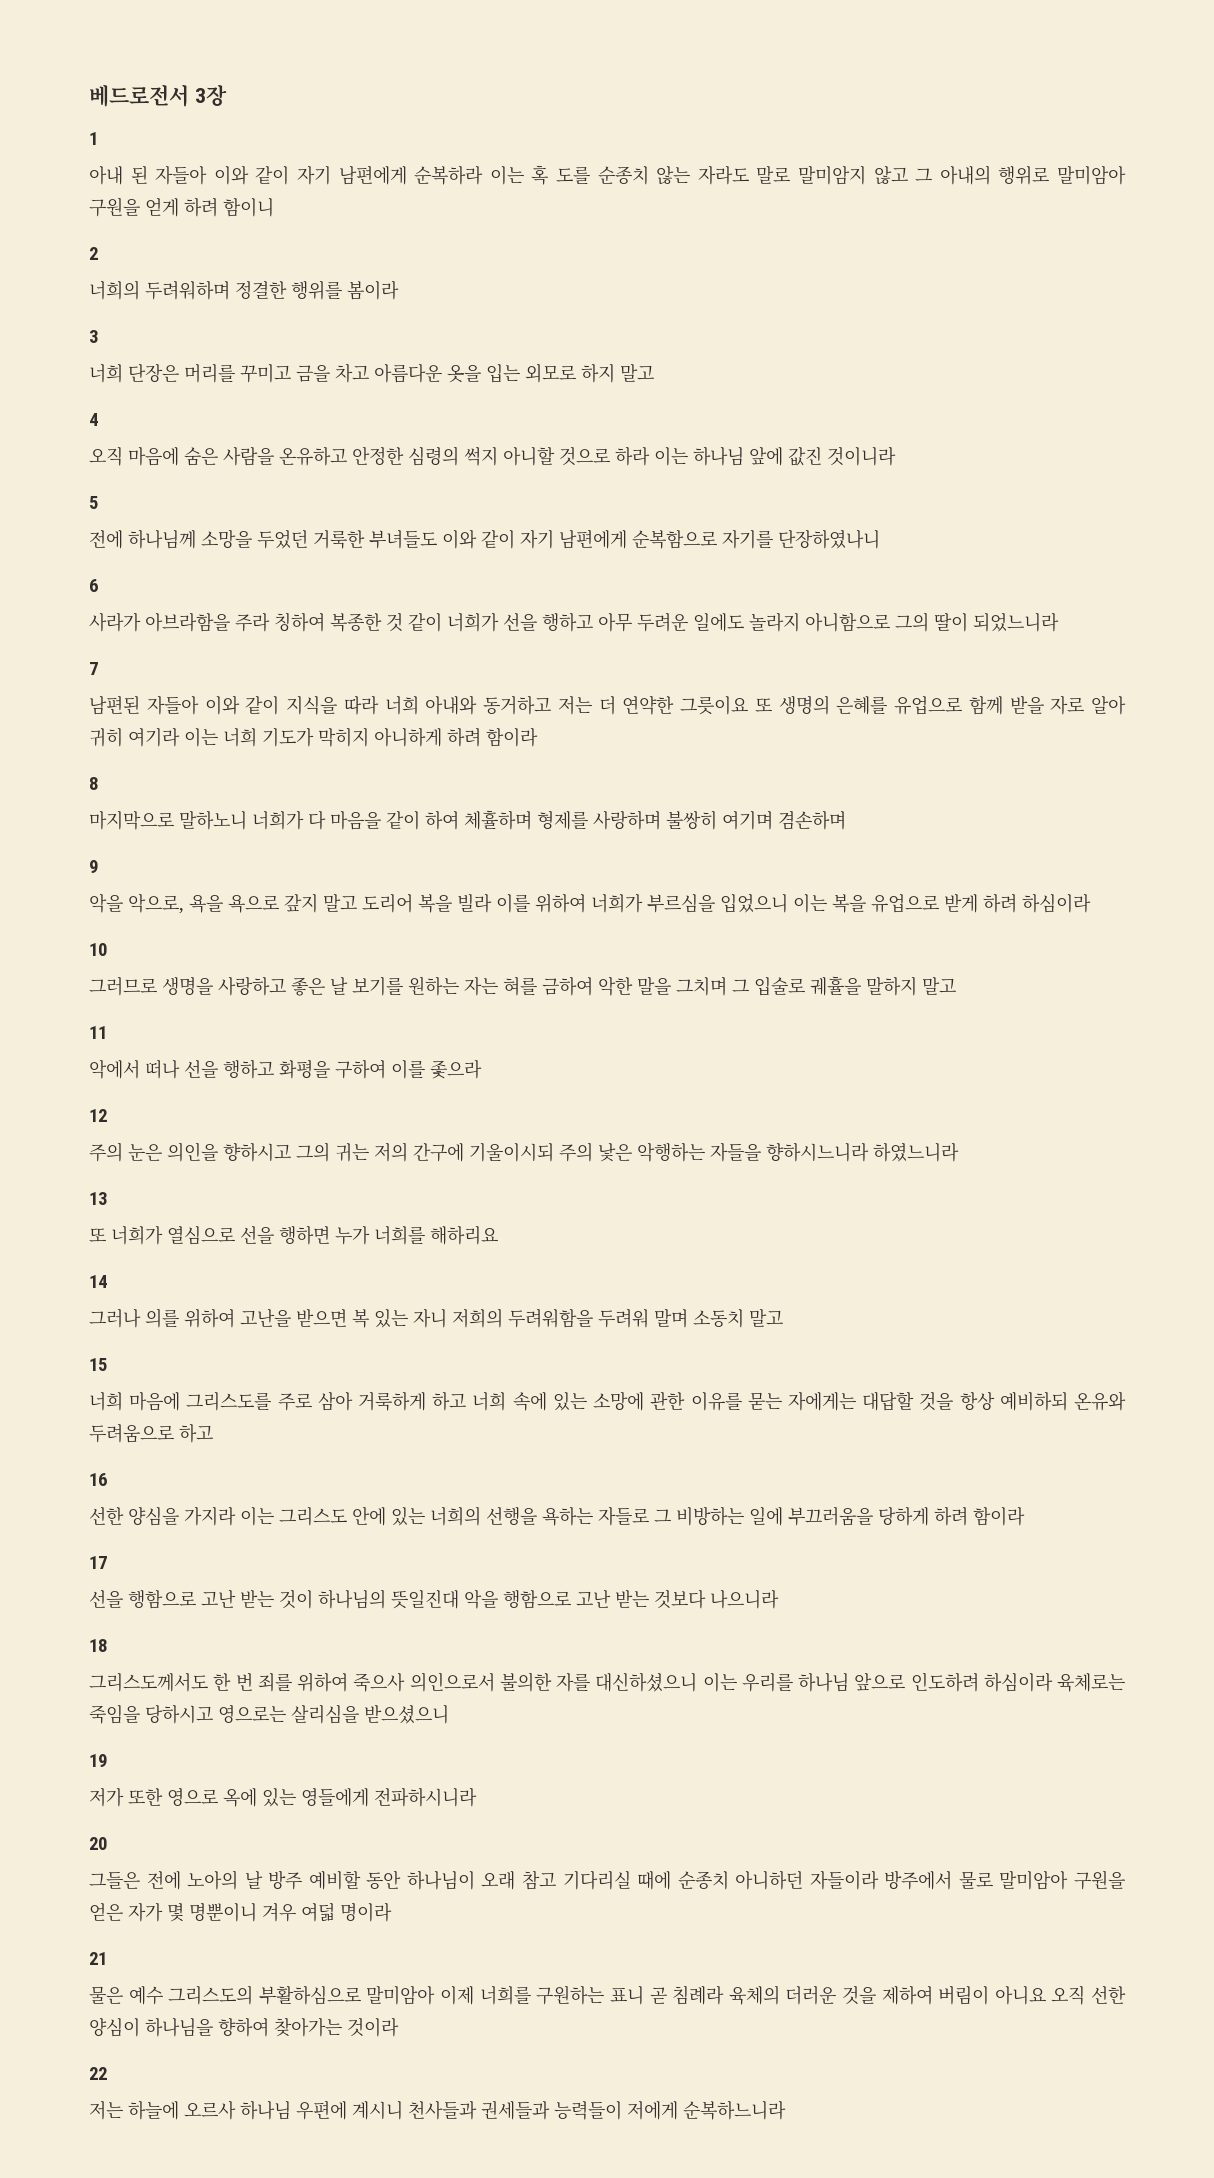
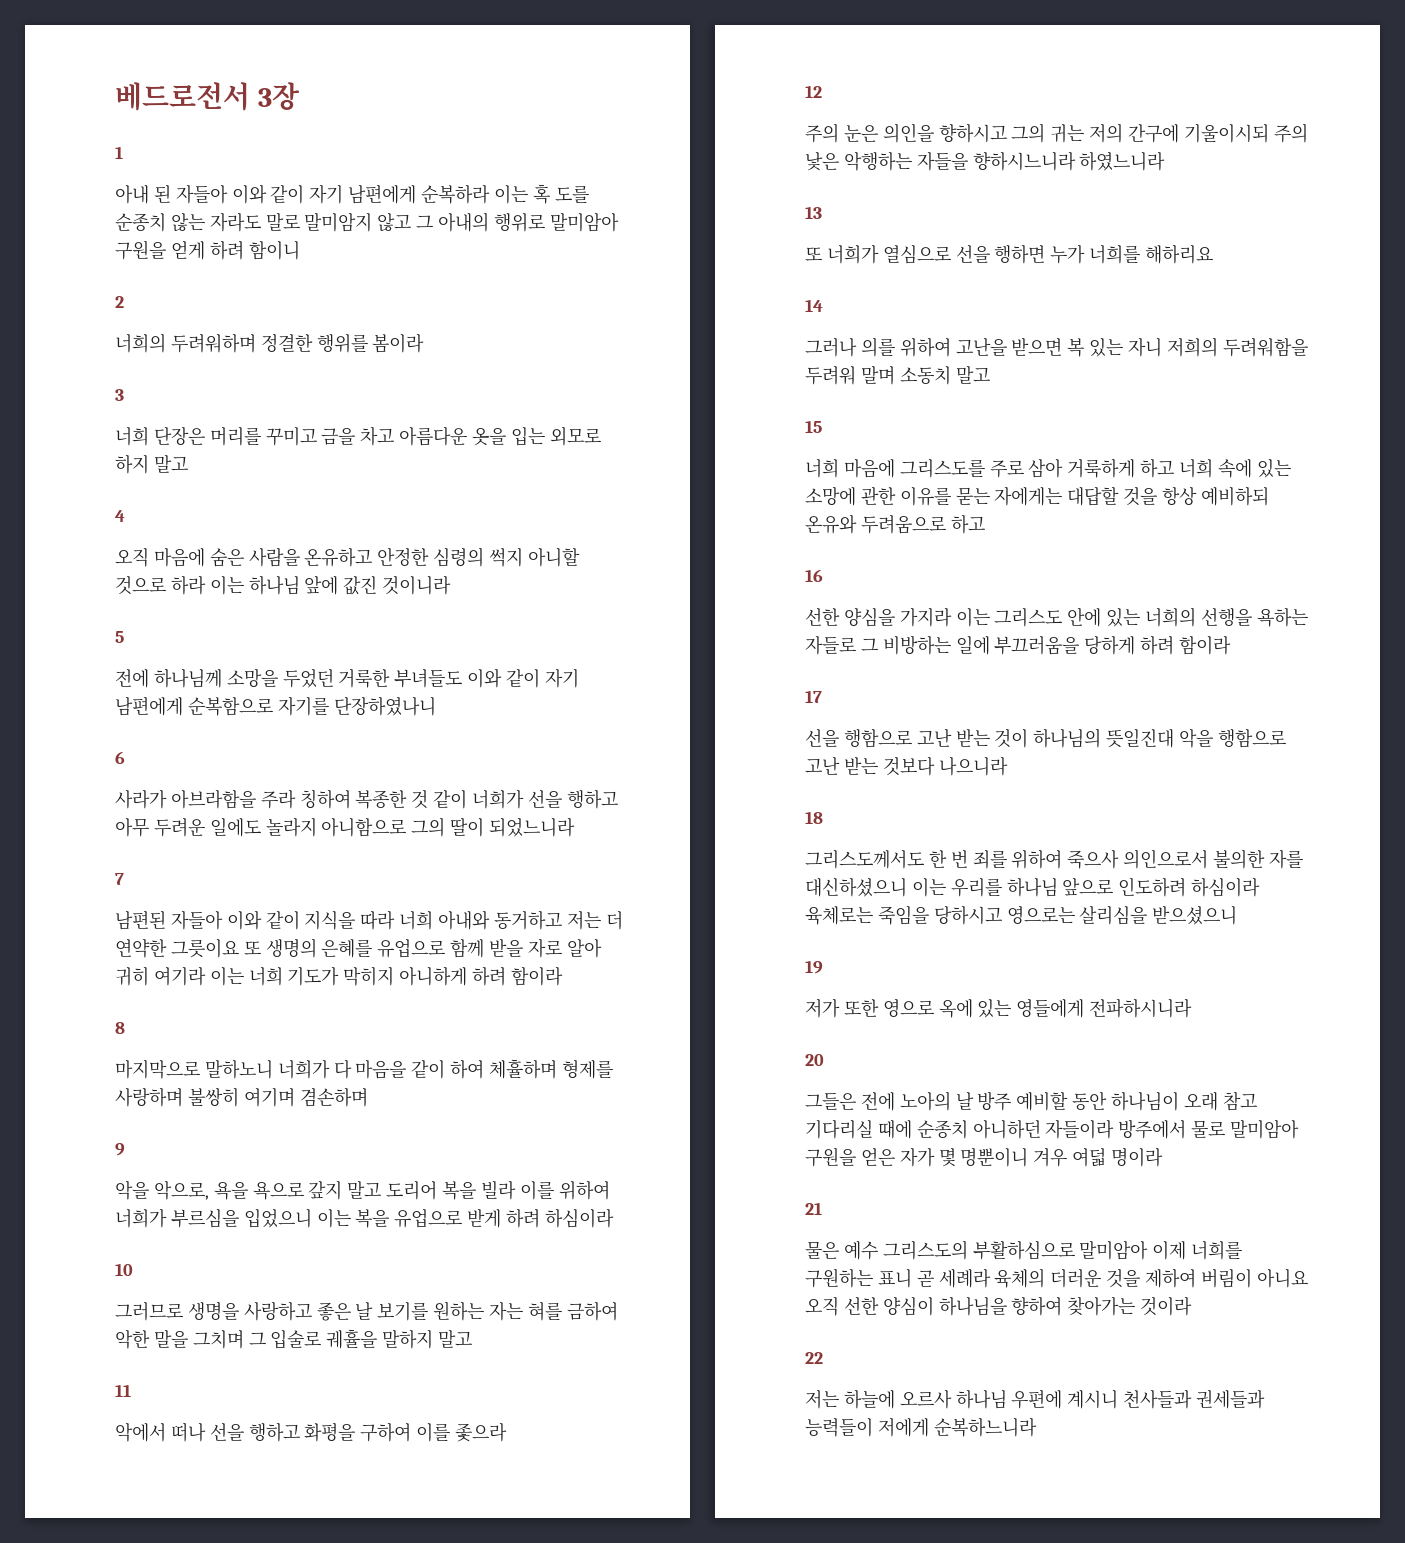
- 물은 예수 그리스도의 부활하심으로 말미암아 이제 너희를 구원하는 표니 곧 침례라 육체의 더러운 것을 제하여 버림이 아니요 오직 선한 양심이 하나님을 향하여 찾아가는 것이라
+ 물은 예수 그리스도의 부활하심으로 말미암아 이제 너희를 구원하는 표니 곧 세례라 육체의 더러운 것을 제하여 버림이 아니요 오직 선한 양심이 하나님을 향하여 찾아가는 것이라

